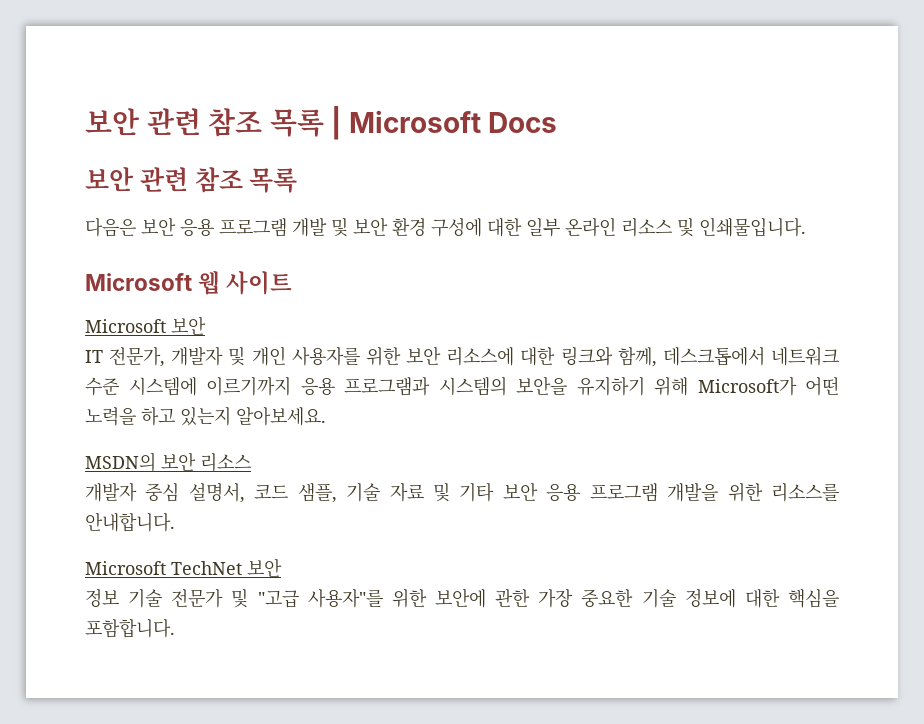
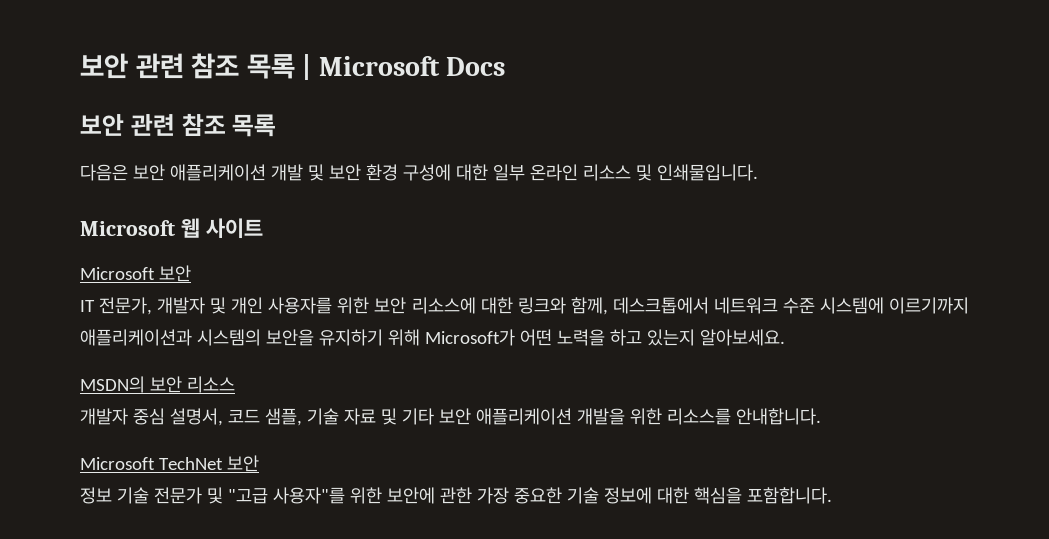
- 다음은 보안 응용 프로그램 개발 및 보안 환경 구성에 대한 일부 온라인 리소스 및 인쇄물입니다.
+ 다음은 보안 애플리케이션 개발 및 보안 환경 구성에 대한 일부 온라인 리소스 및 인쇄물입니다.
- IT 전문가, 개발자 및 개인 사용자를 위한 보안 리소스에 대한 링크와 함께, 데스크톱에서 네트워크 수준 시스템에 이르기까지 응용 프로그램과 시스템의 보안을 유지하기 위해 Microsoft가 어떤 노력을 하고 있는지 알아보세요.
+ IT 전문가, 개발자 및 개인 사용자를 위한 보안 리소스에 대한 링크와 함께, 데스크톱에서 네트워크 수준 시스템에 이르기까지 애플리케이션과 시스템의 보안을 유지하기 위해 Microsoft가 어떤 노력을 하고 있는지 알아보세요.
- 개발자 중심 설명서, 코드 샘플, 기술 자료 및 기타 보안 응용 프로그램 개발을 위한 리소스를 안내합니다.
+ 개발자 중심 설명서, 코드 샘플, 기술 자료 및 기타 보안 애플리케이션 개발을 위한 리소스를 안내합니다.

